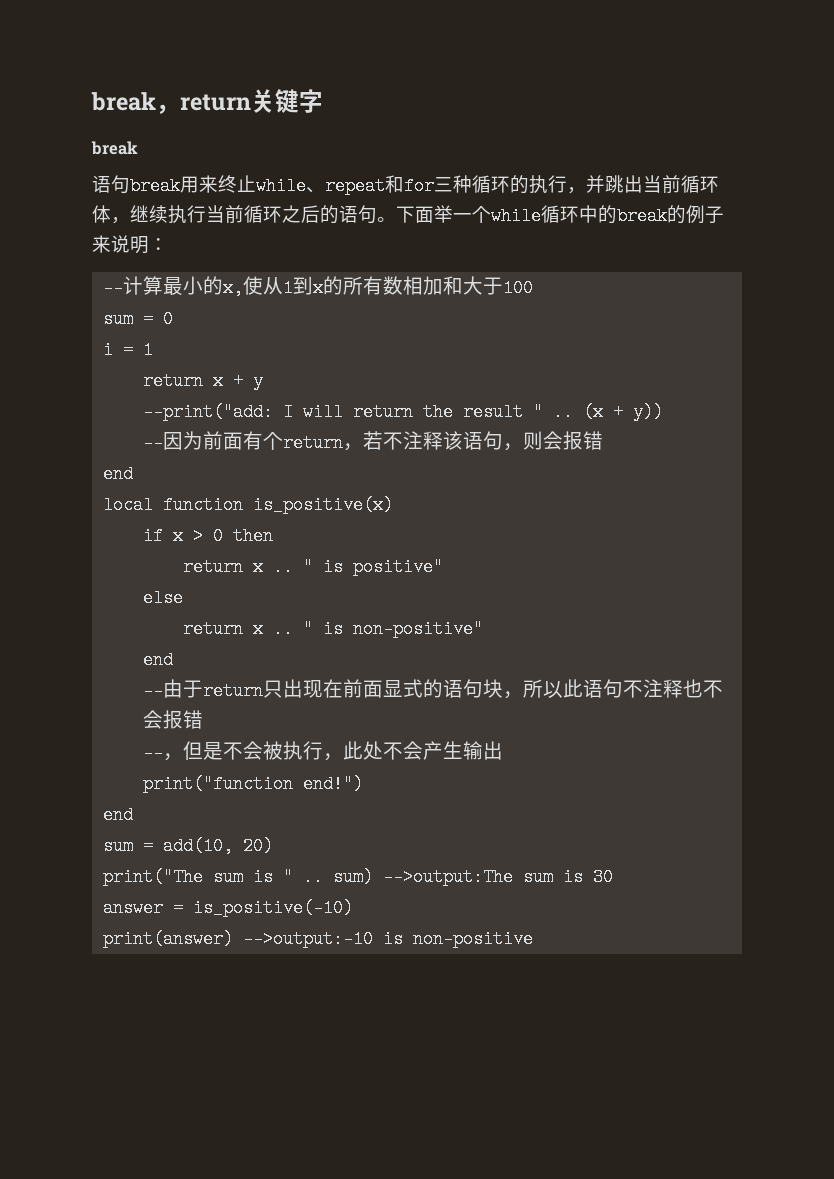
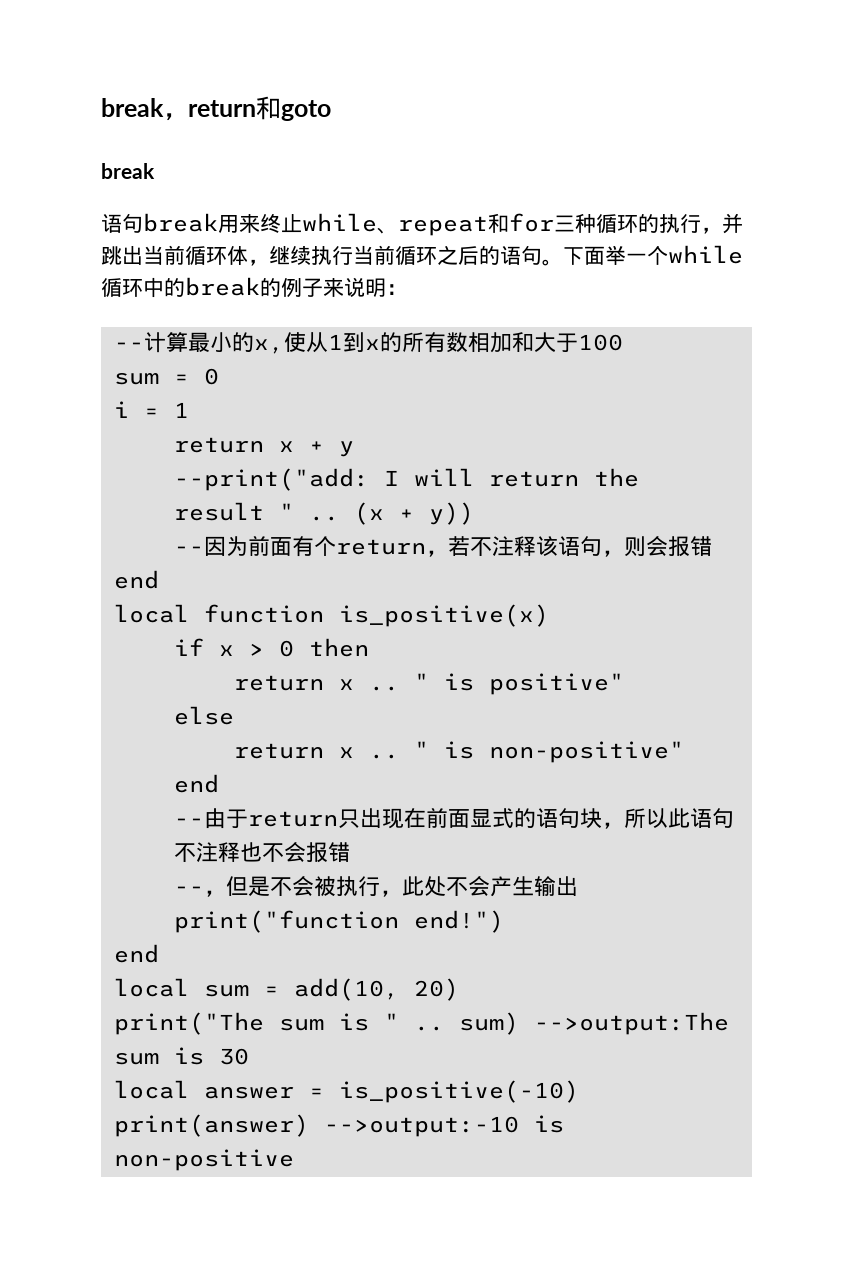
- break，return关键字
+ break，return和goto
- sum = add(10, 20)
+ local sum = add(10, 20)
- answer = is_positive(-10)
+ local answer = is_positive(-10)

